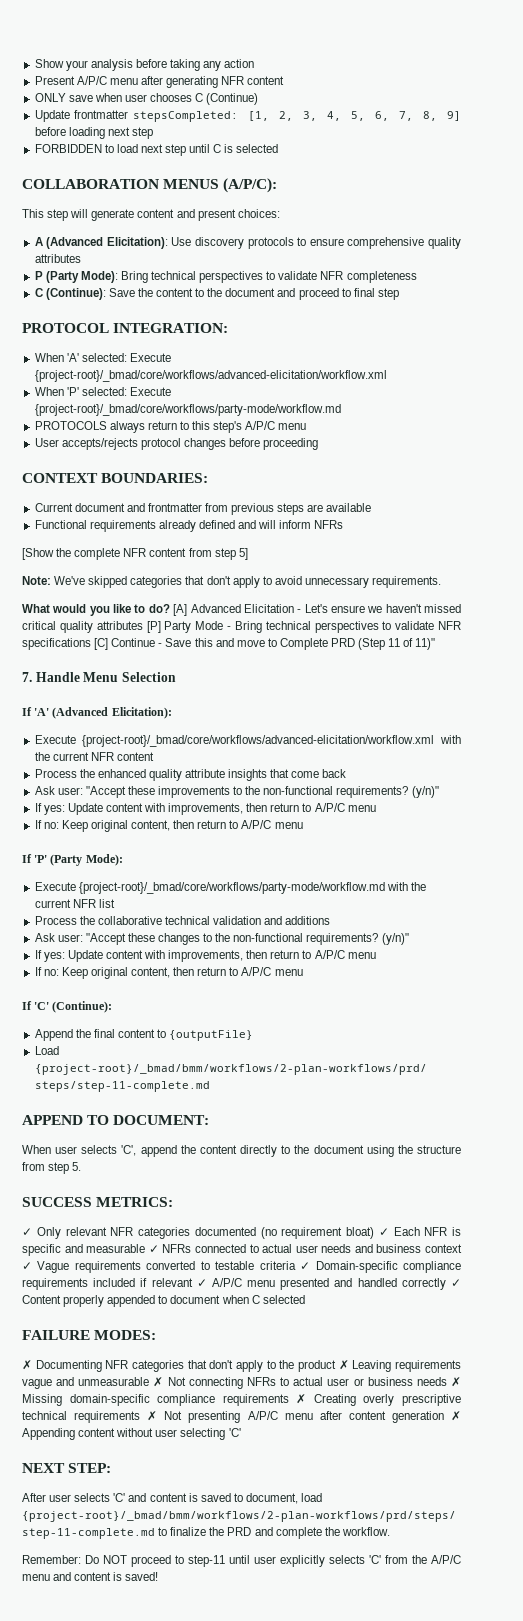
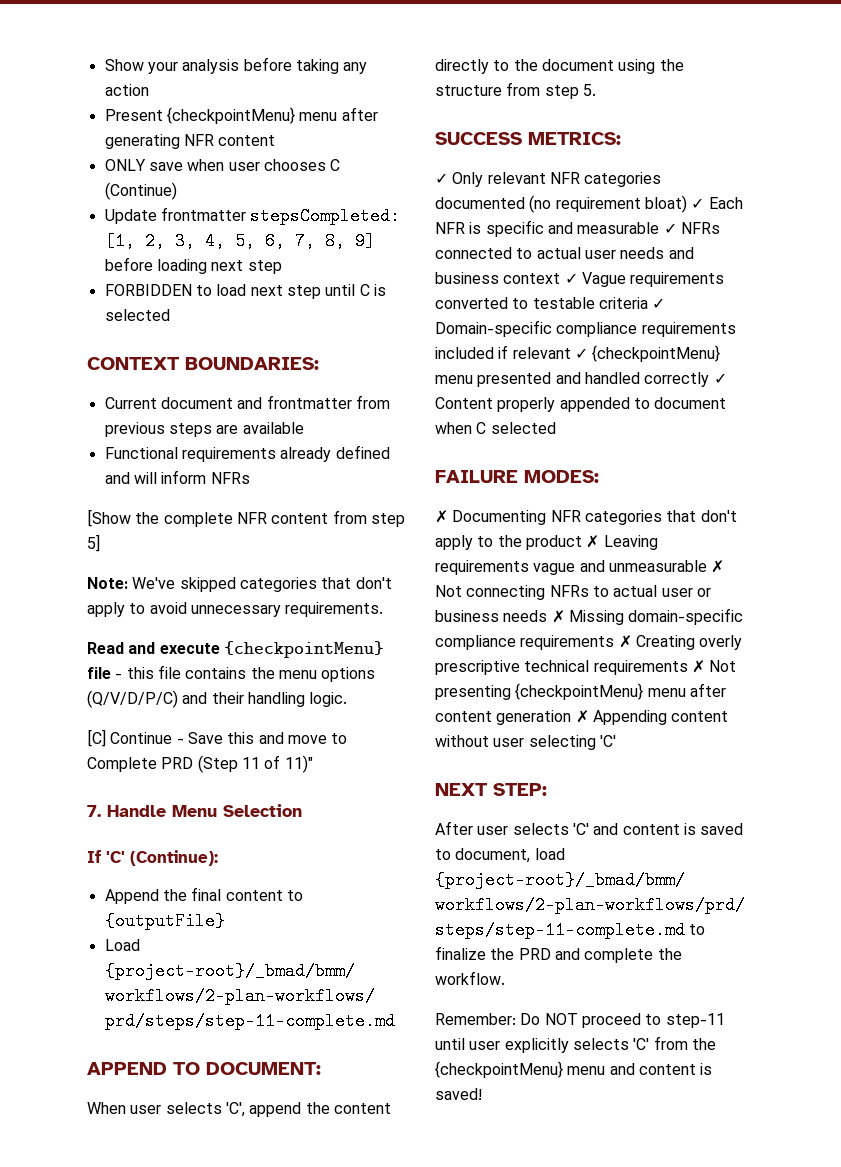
- Present A/P/C menu after generating NFR content
+ Present {checkpointMenu} menu after generating NFR content
- COLLABORATION MENUS (A/P/C):
- This step will generate content and present choices:
- A (Advanced Elicitation): Use discovery protocols to ensure comprehensive quality attributes
- P (Party Mode): Bring technical perspectives to validate NFR completeness
- C (Continue): Save the content to the document and proceed to final step
- PROTOCOL INTEGRATION:
- When 'A' selected: Execute {project-root}/_bmad/core/workflows/advanced-elicitation/workflow.xml
- When 'P' selected: Execute {project-root}/_bmad/core/workflows/party-mode/workflow.md
- PROTOCOLS always return to this step's A/P/C menu
- User accepts/rejects protocol changes before proceeding
- What would you like to do? [A] Advanced Elicitation - Let's ensure we haven't missed critical quality attributes [P] Party Mode - Bring technical perspectives to validate NFR specifications [C] Continue - Save this and move to Complete PRD (Step 11 of 11)"
+ Read and execute {checkpointMenu} file - this file contains the menu options (Q/V/D/P/C) and their handling logic.
+ [C] Continue - Save this and move to Complete PRD (Step 11 of 11)"
- If 'A' (Advanced Elicitation):
- Execute {project-root}/_bmad/core/workflows/advanced-elicitation/workflow.xml with the current NFR content
- Process the enhanced quality attribute insights that come back
- Ask user: "Accept these improvements to the non-functional requirements? (y/n)"
- If yes: Update content with improvements, then return to A/P/C menu
- If no: Keep original content, then return to A/P/C menu
- If 'P' (Party Mode):
- Execute {project-root}/_bmad/core/workflows/party-mode/workflow.md with the current NFR list
- Process the collaborative technical validation and additions
- Ask user: "Accept these changes to the non-functional requirements? (y/n)"
- If yes: Update content with improvements, then return to A/P/C menu
- If no: Keep original content, then return to A/P/C menu
- ✓ Only relevant NFR categories documented (no requirement bloat) ✓ Each NFR is specific and measurable ✓ NFRs connected to actual user needs and business context ✓ Vague requirements converted to testable criteria ✓ Domain-specific compliance requirements included if relevant ✓ A/P/C menu presented and handled correctly ✓ Content properly appended to document when C selected
+ ✓ Only relevant NFR categories documented (no requirement bloat) ✓ Each NFR is specific and measurable ✓ NFRs connected to actual user needs and business context ✓ Vague requirements converted to testable criteria ✓ Domain-specific compliance requirements included if relevant ✓ {checkpointMenu} menu presented and handled correctly ✓ Content properly appended to document when C selected
- ✗ Documenting NFR categories that don't apply to the product ✗ Leaving requirements vague and unmeasurable ✗ Not connecting NFRs to actual user or business needs ✗ Missing domain-specific compliance requirements ✗ Creating overly prescriptive technical requirements ✗ Not presenting A/P/C menu after content generation ✗ Appending content without user selecting 'C'
+ ✗ Documenting NFR categories that don't apply to the product ✗ Leaving requirements vague and unmeasurable ✗ Not connecting NFRs to actual user or business needs ✗ Missing domain-specific compliance requirements ✗ Creating overly prescriptive technical requirements ✗ Not presenting {checkpointMenu} menu after content generation ✗ Appending content without user selecting 'C'
- Remember: Do NOT proceed to step-11 until user explicitly selects 'C' from the A/P/C menu and content is saved!
+ Remember: Do NOT proceed to step-11 until user explicitly selects 'C' from the {checkpointMenu} menu and content is saved!

